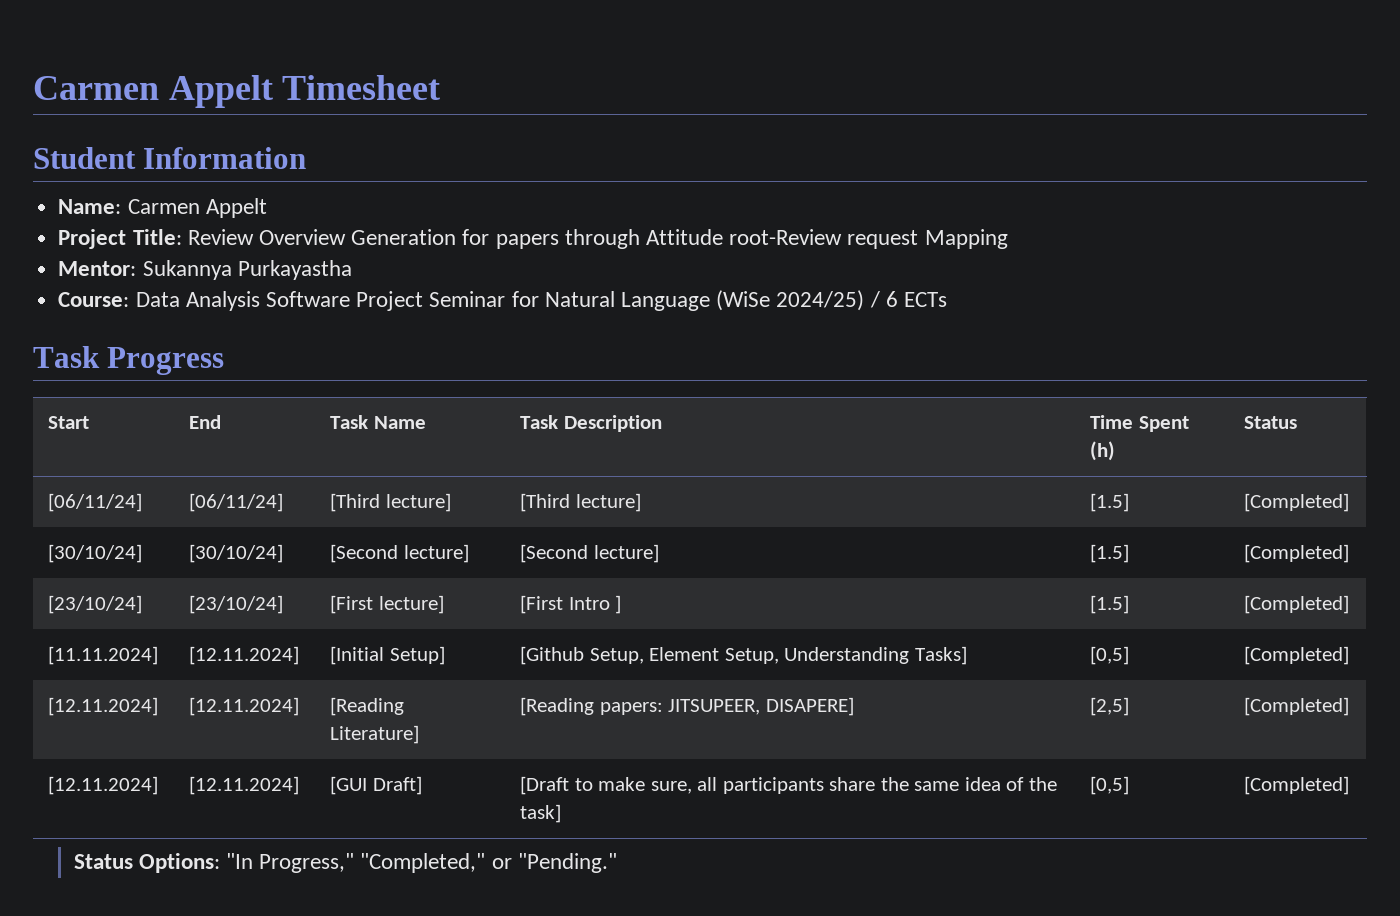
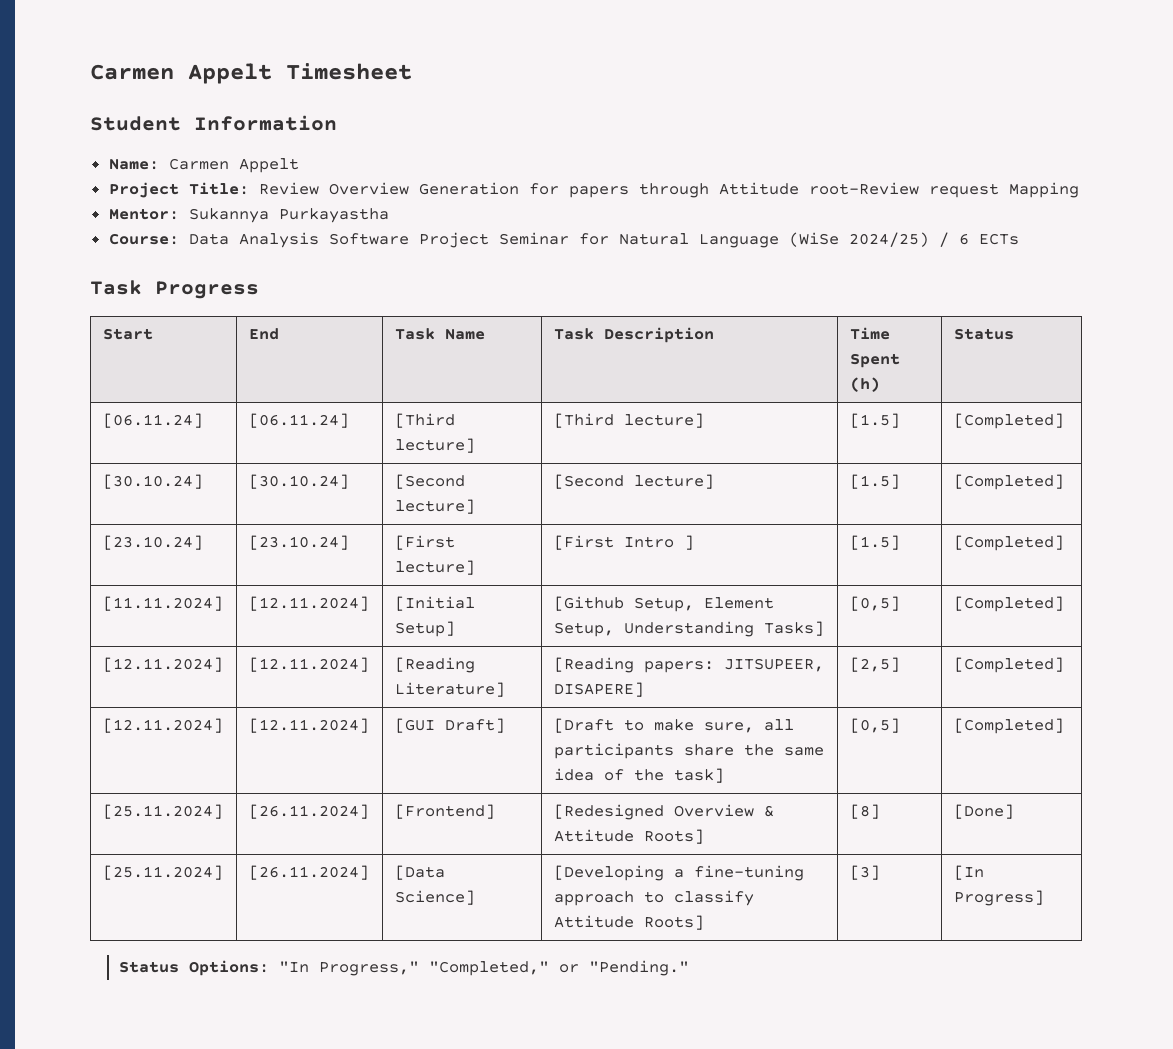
- [06/11/24] | [06/11/24] | [Third lecture] | [Third lecture] | [1.5] | [Completed]
+ [06.11.24] | [06.11.24] | [Third lecture] | [Third lecture] | [1.5] | [Completed]
- [30/10/24] | [30/10/24] | [Second lecture] | [Second lecture] | [1.5] | [Completed]
+ [30.10.24] | [30.10.24] | [Second lecture] | [Second lecture] | [1.5] | [Completed]
- [23/10/24] | [23/10/24] | [First lecture] | [First Intro ] | [1.5] | [Completed]
+ [23.10.24] | [23.10.24] | [First lecture] | [First Intro ] | [1.5] | [Completed]
+ [25.11.2024] | [26.11.2024] | [Frontend] | [Redesigned Overview & Attitude Roots] | [8] | [Done]
+ [25.11.2024] | [26.11.2024] | [Data Science] | [Developing a fine-tuning approach to classify Attitude Roots] | [3] | [In Progress]

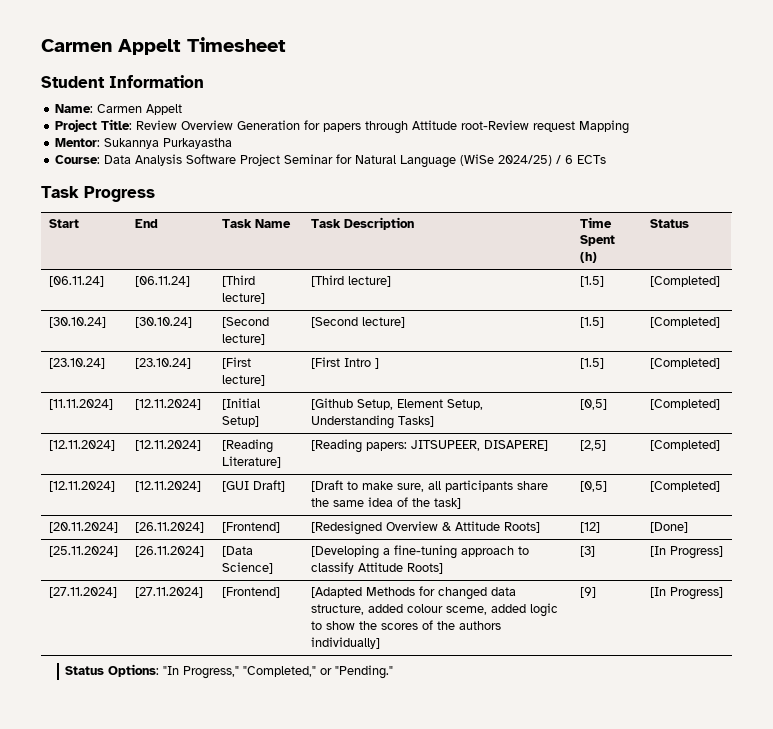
- [25.11.2024] | [26.11.2024] | [Frontend] | [Redesigned Overview & Attitude Roots] | [8] | [Done]
+ [20.11.2024] | [26.11.2024] | [Frontend] | [Redesigned Overview & Attitude Roots] | [12] | [Done]
+ [27.11.2024] | [27.11.2024] | [Frontend] | [Adapted Methods for changed data structure, added colour sceme, added logic to show the scores of the authors individually] | [9] | [In Progress]

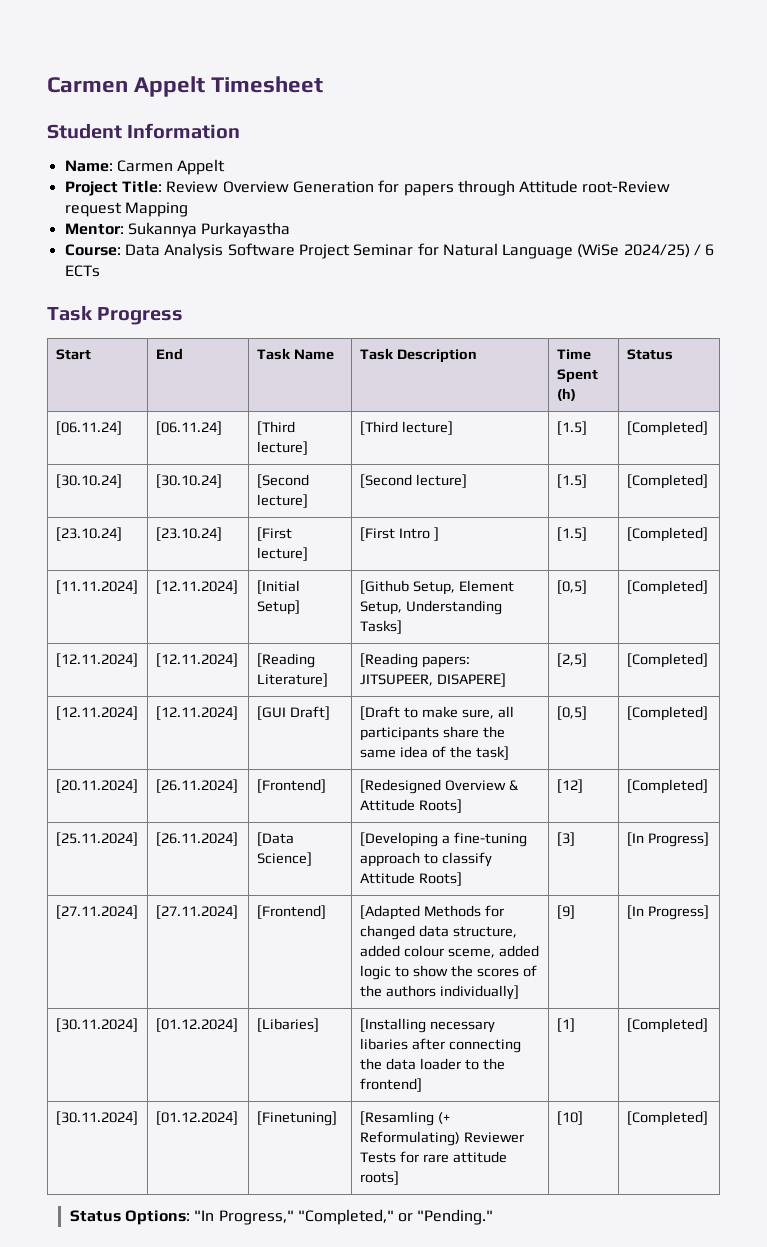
- [20.11.2024] | [26.11.2024] | [Frontend] | [Redesigned Overview & Attitude Roots] | [12] | [Done]
+ [20.11.2024] | [26.11.2024] | [Frontend] | [Redesigned Overview & Attitude Roots] | [12] | [Completed]
+ [30.11.2024] | [01.12.2024] | [Libaries] | [Installing necessary libaries after connecting the data loader to the frontend] | [1] | [Completed]
+ [30.11.2024] | [01.12.2024] | [Finetuning] | [Resamling (+ Reformulating) Reviewer Tests for rare attitude roots] | [10] | [Completed]

